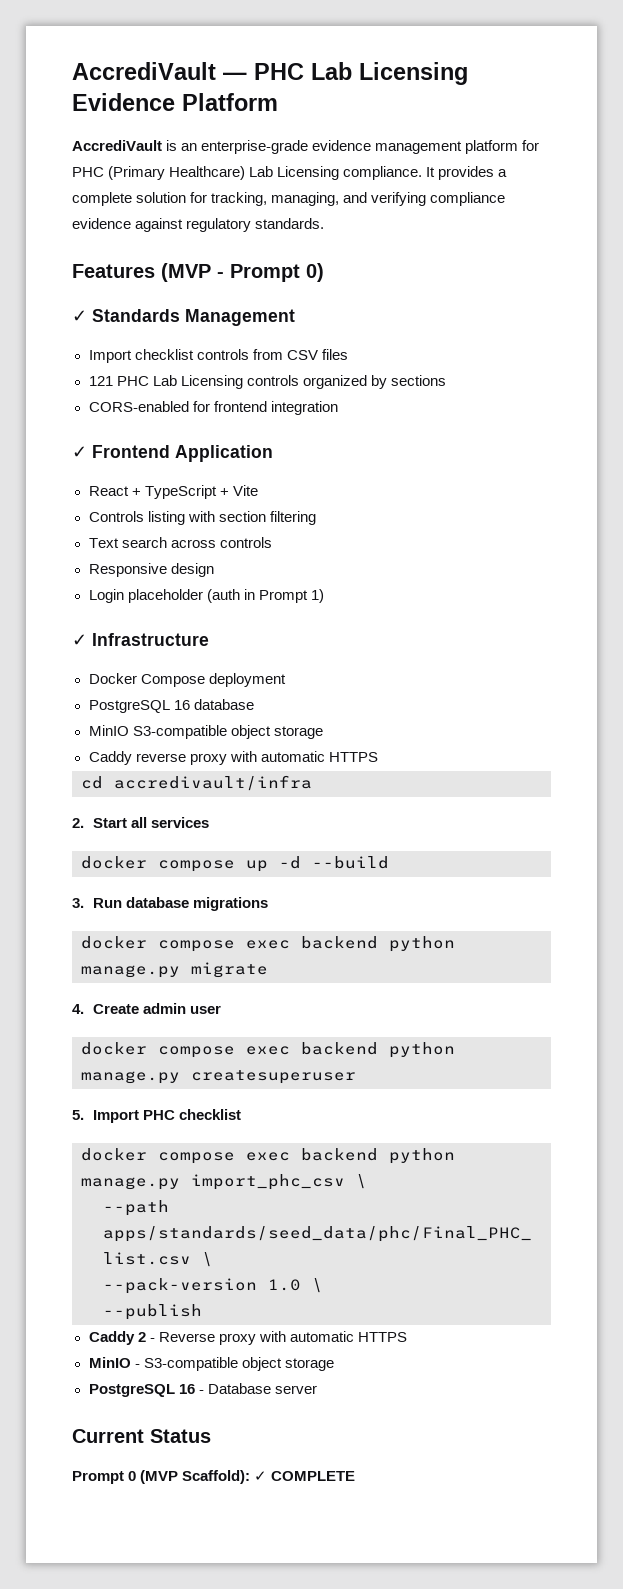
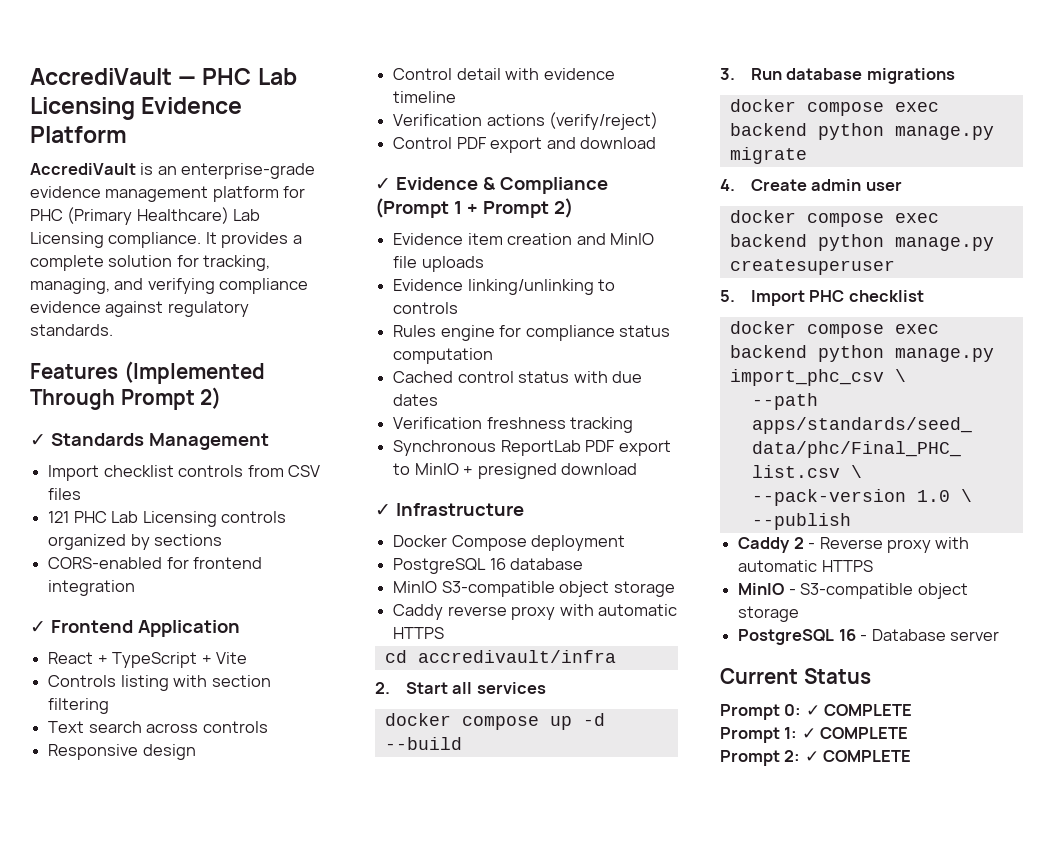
- Features (MVP - Prompt 0)
+ Features (Implemented Through Prompt 2)
- Login placeholder (auth in Prompt 1)
+ Control detail with evidence timeline
+ Verification actions (verify/reject)
+ Control PDF export and download
+ ✓ Evidence & Compliance (Prompt 1 + Prompt 2)
+ Evidence item creation and MinIO file uploads
+ Evidence linking/unlinking to controls
+ Rules engine for compliance status computation
+ Cached control status with due dates
+ Verification freshness tracking
+ Synchronous ReportLab PDF export to MinIO + presigned download
- Prompt 0 (MVP Scaffold): ✓ COMPLETE
+ Prompt 0: ✓ COMPLETE
+ Prompt 1: ✓ COMPLETE
+ Prompt 2: ✓ COMPLETE

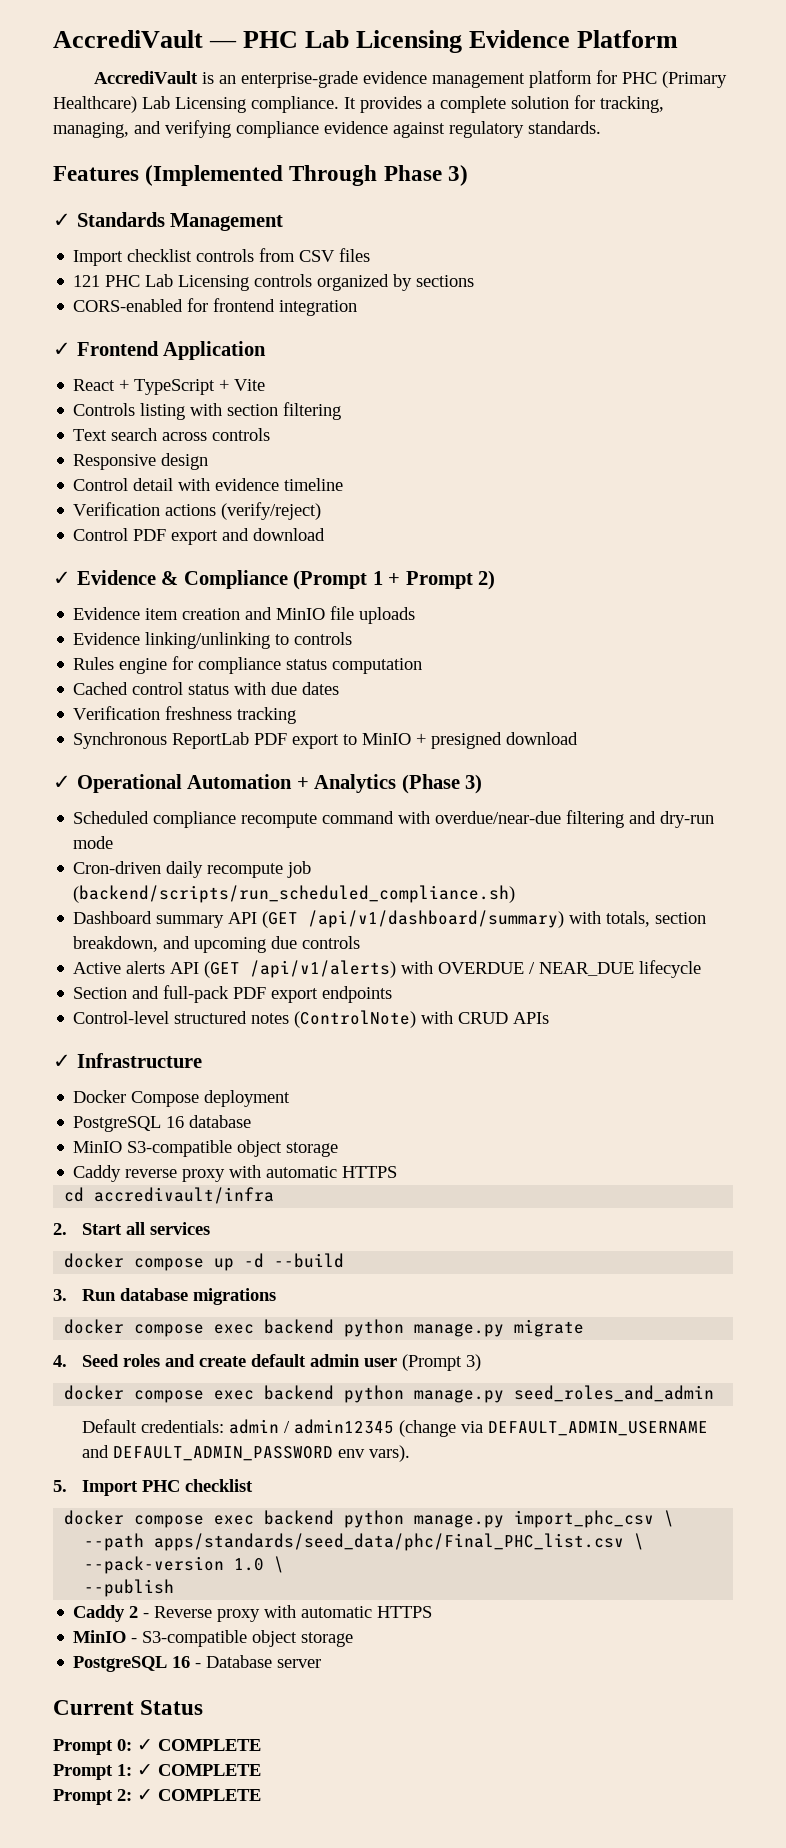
- Features (Implemented Through Prompt 2)
+ Features (Implemented Through Phase 3)
+ ✓ Operational Automation + Analytics (Phase 3)
+ Scheduled compliance recompute command with overdue/near-due filtering and dry-run mode
+ Cron-driven daily recompute job (backend/scripts/run_scheduled_compliance.sh)
+ Dashboard summary API (GET /api/v1/dashboard/summary) with totals, section breakdown, and upcoming due controls
+ Active alerts API (GET /api/v1/alerts) with OVERDUE / NEAR_DUE lifecycle
+ Section and full-pack PDF export endpoints
+ Control-level structured notes (ControlNote) with CRUD APIs
- 4. Create admin user
- docker compose exec backend python manage.py createsuperuser
+ 4. Seed roles and create default admin user (Prompt 3)
+ docker compose exec backend python manage.py seed_roles_and_admin
+ Default credentials: admin / admin12345 (change via DEFAULT_ADMIN_USERNAME and DEFAULT_ADMIN_PASSWORD env vars).

